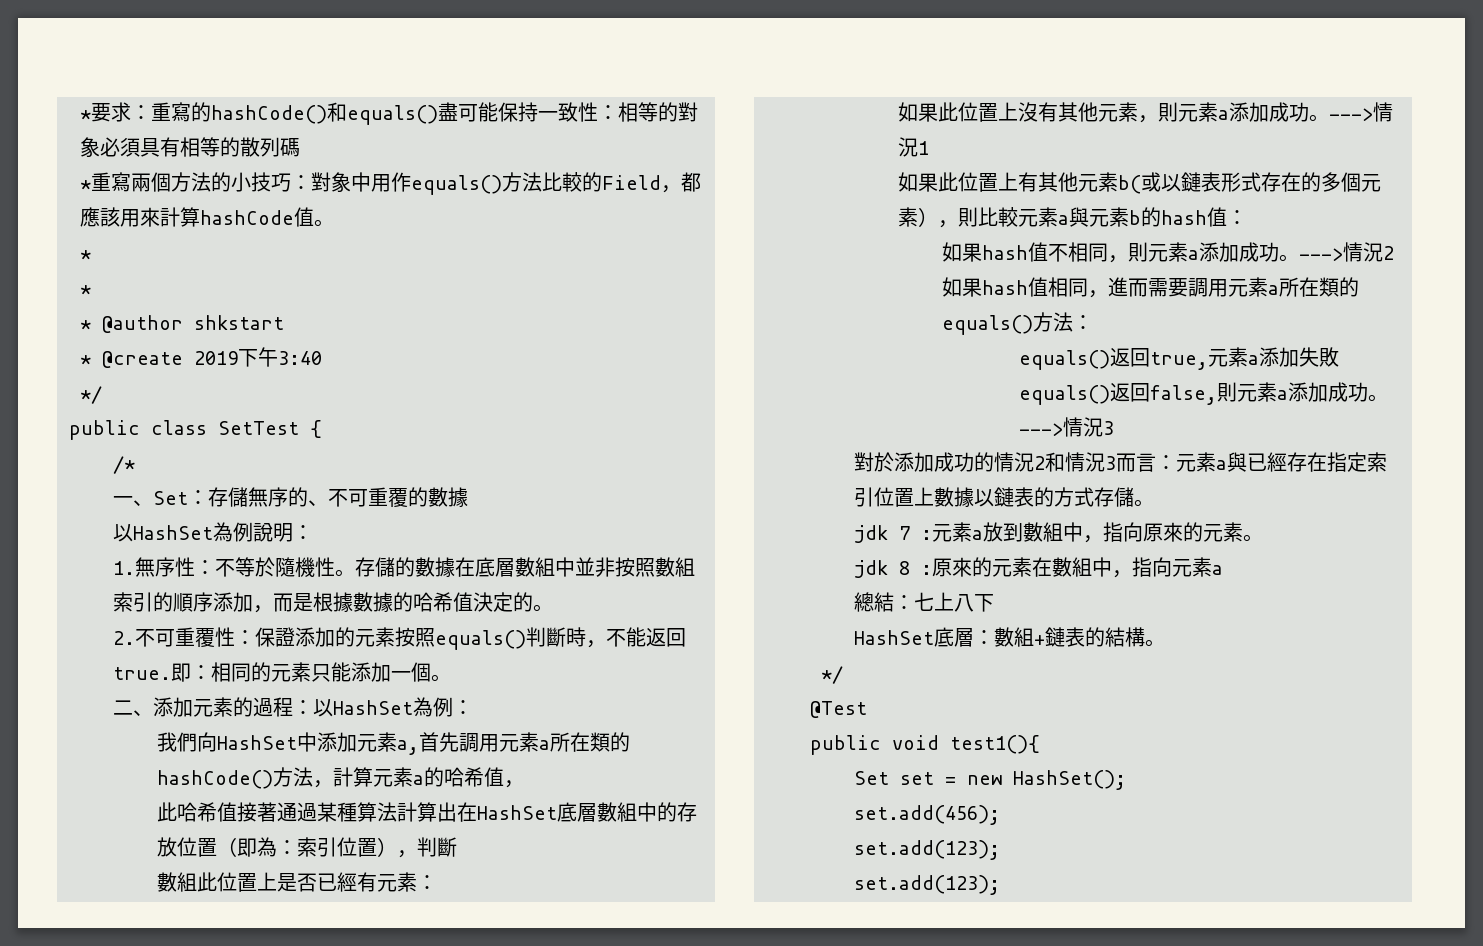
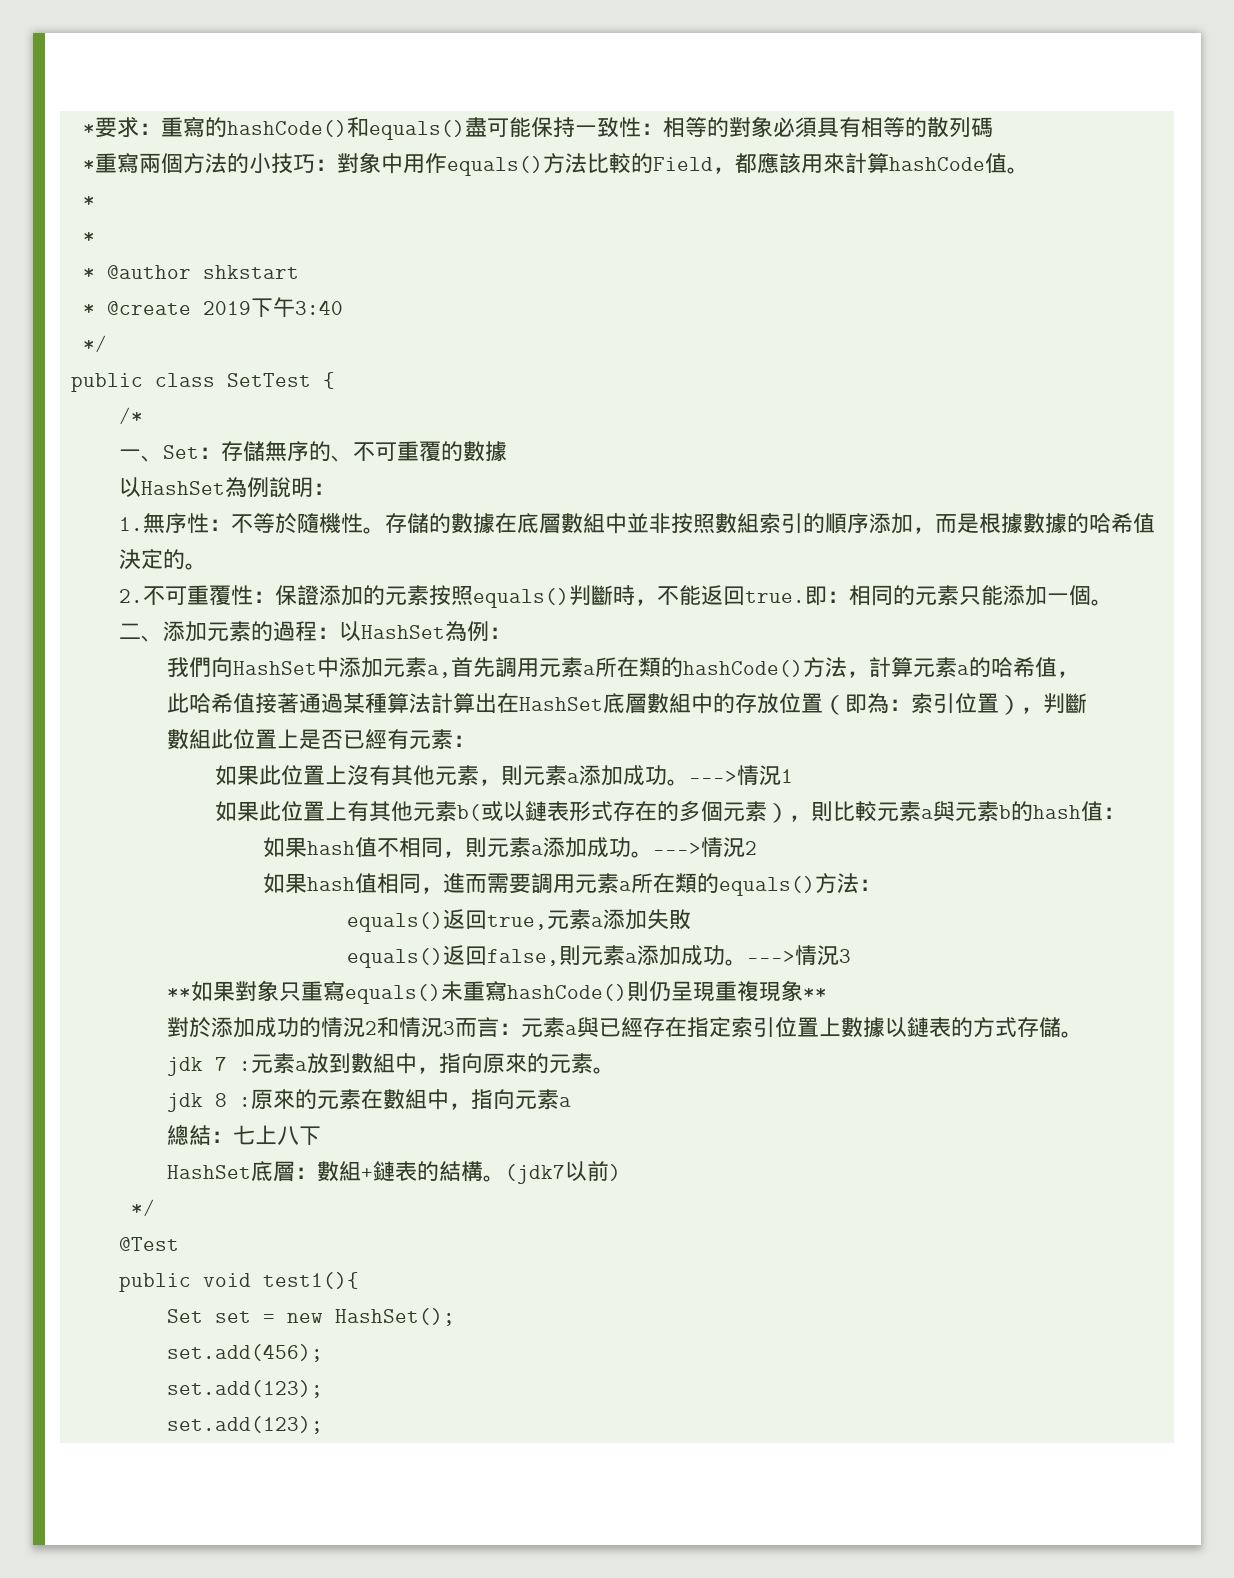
+ **如果對象只重寫equals()未重寫hashCode()則仍呈現重複現象**
+ (jdk7以前)

